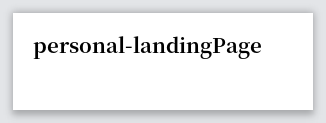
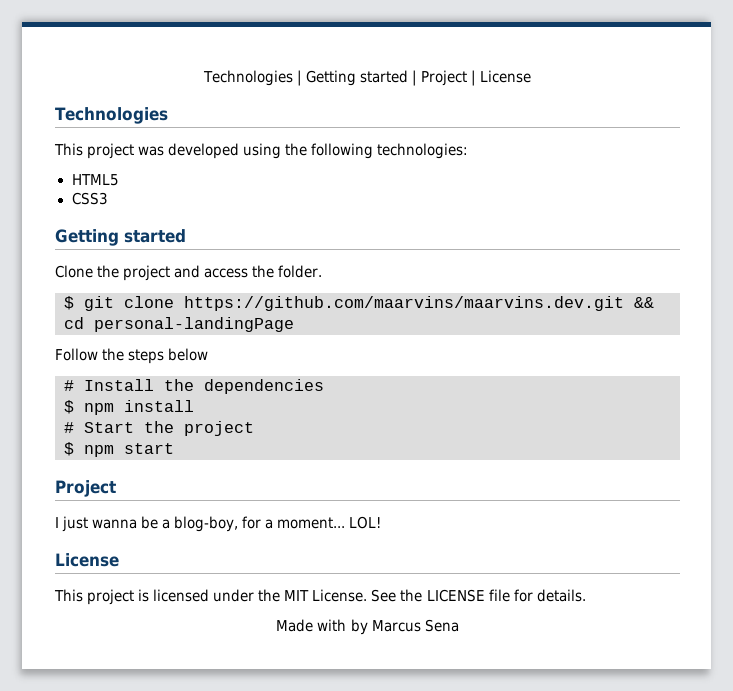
- personal-landingPage
+ Technologies | Getting started | Project | License
+ Technologies
+ This project was developed using the following technologies:
+ HTML5
+ CSS3
+ Getting started
+ Clone the project and access the folder.
+ $ git clone https://github.com/maarvins/maarvins.dev.git && cd personal-landingPage
+ Follow the steps below
+ # Install the dependencies
+ $ npm install
+ # Start the project
+ $ npm start
+ Project
+ I just wanna be a blog-boy, for a moment... LOL!
+ License
+ This project is licensed under the MIT License. See the LICENSE file for details.
+ Made with by Marcus Sena

